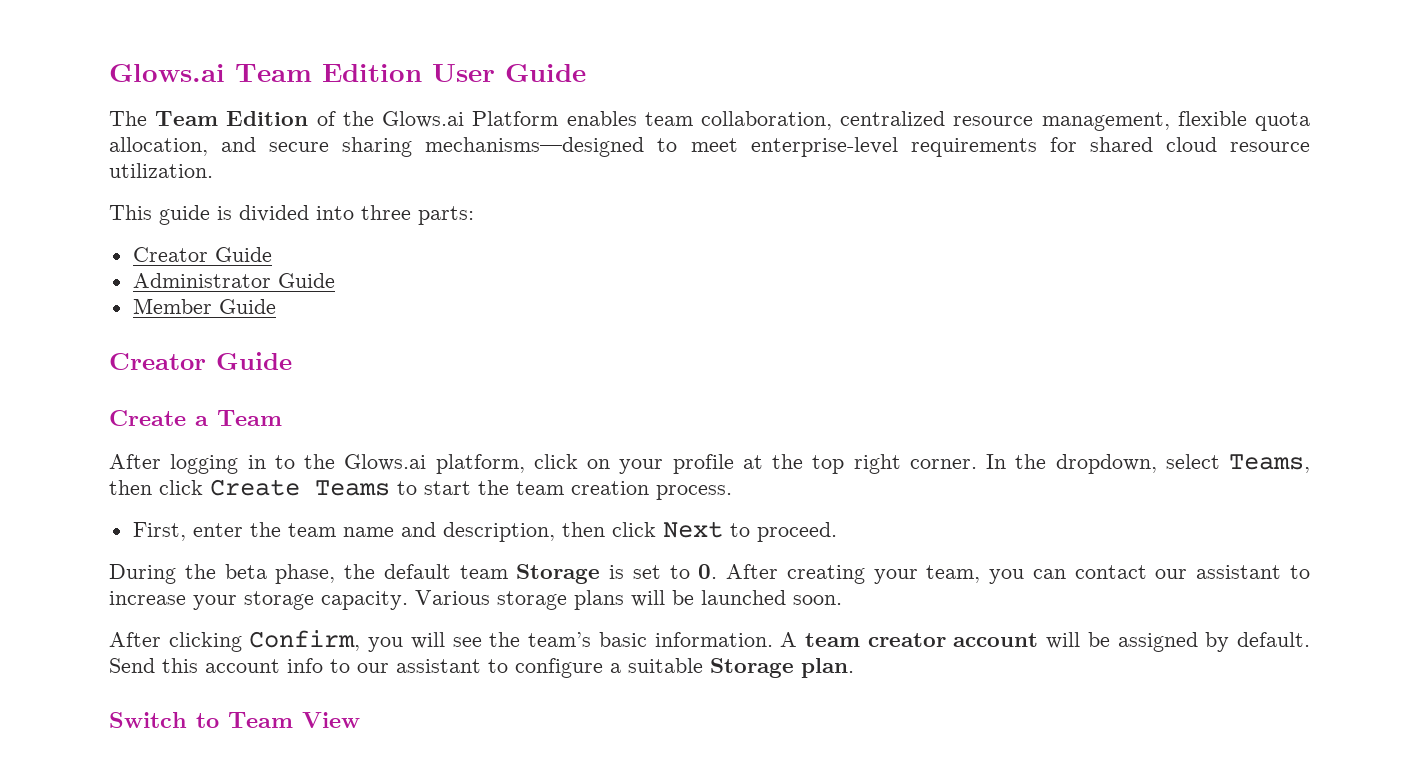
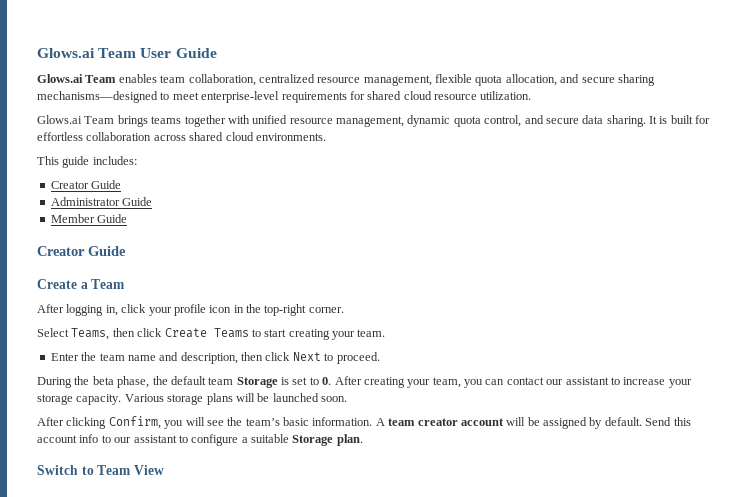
- Glows.ai Team Edition User Guide
+ Glows.ai Team User Guide
- The Team Edition of the Glows.ai Platform enables team collaboration, centralized resource management, flexible quota allocation, and secure sharing mechanisms—designed to meet enterprise-level requirements for shared cloud resource utilization.
+ Glows.ai Team enables team collaboration, centralized resource management, flexible quota allocation, and secure sharing mechanisms—designed to meet enterprise-level requirements for shared cloud resource utilization.
- This guide is divided into three parts:
+ Glows.ai Team brings teams together with unified resource management, dynamic quota control, and secure data sharing. It is built for effortless collaboration across shared cloud environments.
+ This guide includes:
- After logging in to the Glows.ai platform, click on your profile at the top right corner. In the dropdown, select Teams, then click Create Teams to start the team creation process.
- First, enter the team name and description, then click Next to proceed.
+ After logging in, click your profile icon in the top-right corner.
+ Select Teams, then click Create Teams to start creating your team.
+ Enter the team name and description, then click Next to proceed.

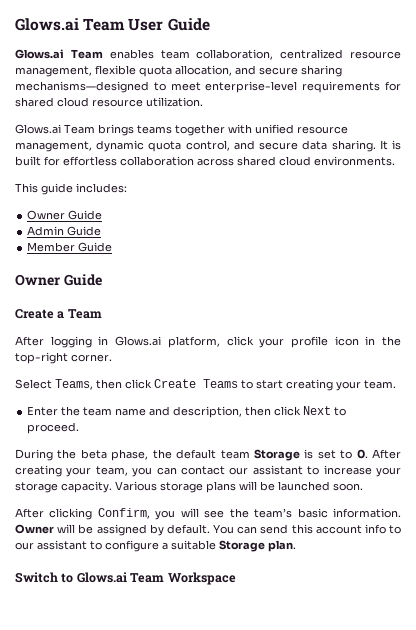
  This guide includes:
- Creator Guide
- Administrator Guide
+ Owner Guide
+ Admin Guide
  Member Guide
- Creator Guide
+ Owner Guide
- After logging in, click your profile icon in the top-right corner.
+ After logging in Glows.ai platform, click your profile icon in the top-right corner.
- A team creator account will be assigned by default.
+ Owner will be assigned by default.
- Send this account info to our assistant to configure a suitable Storage plan.
+ You can send this account info to our assistant to configure a suitable Storage plan.
- Switch to Team View
+ Switch to Glows.ai Team Workspace

